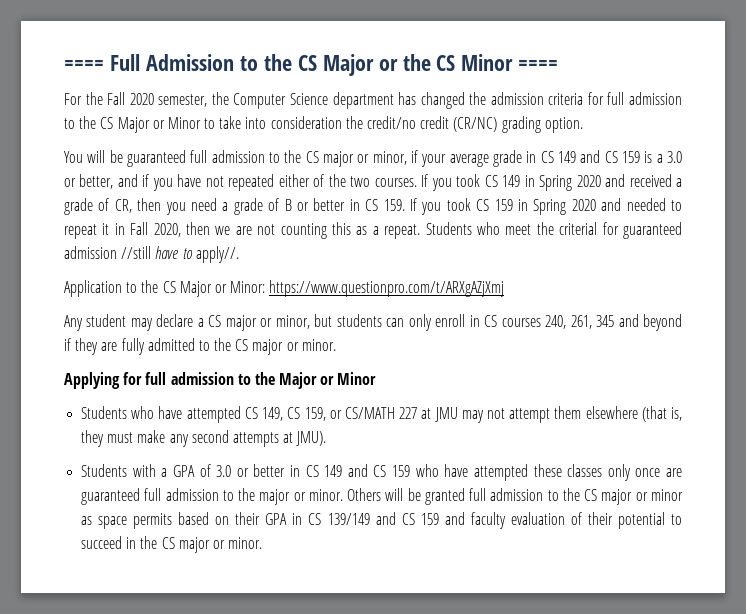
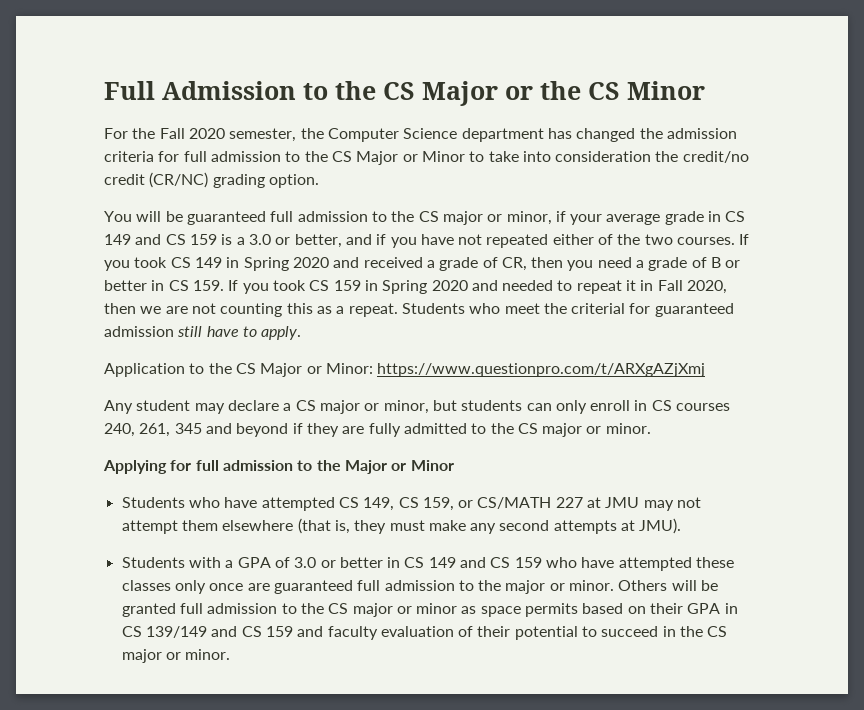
- ==== Full Admission to the CS Major or the CS Minor ====
+ Full Admission to the CS Major or the CS Minor
- Students who meet the criterial for guaranteed admission //still have to apply//.
+ Students who meet the criterial for guaranteed admission still have to apply.

